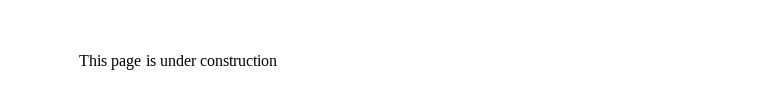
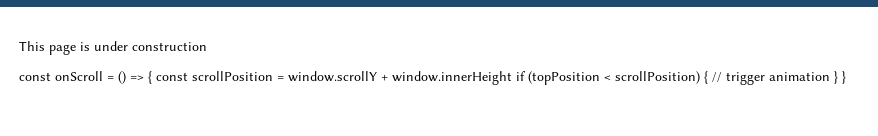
+ const onScroll = () => { const scrollPosition = window.scrollY + window.innerHeight if (topPosition < scrollPosition) { // trigger animation } }

